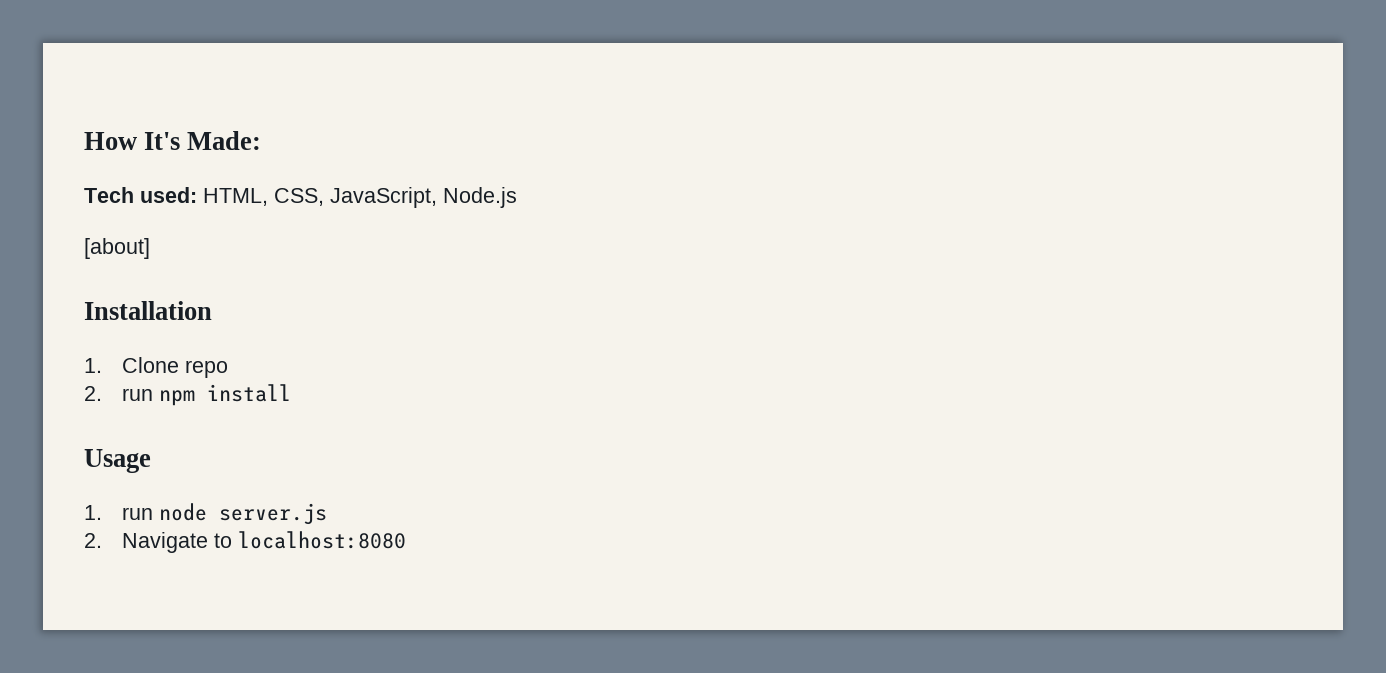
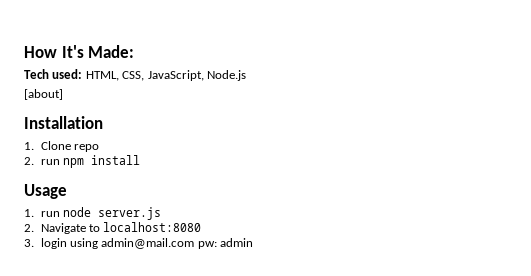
+ 3. login using admin@mail.com pw: admin

